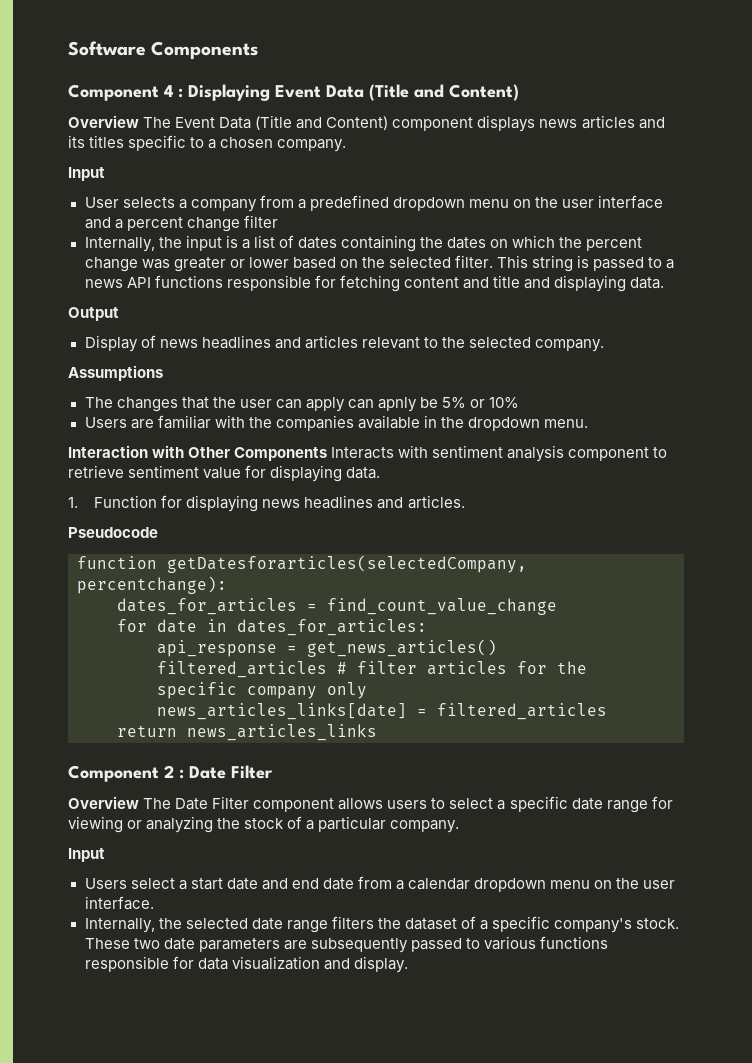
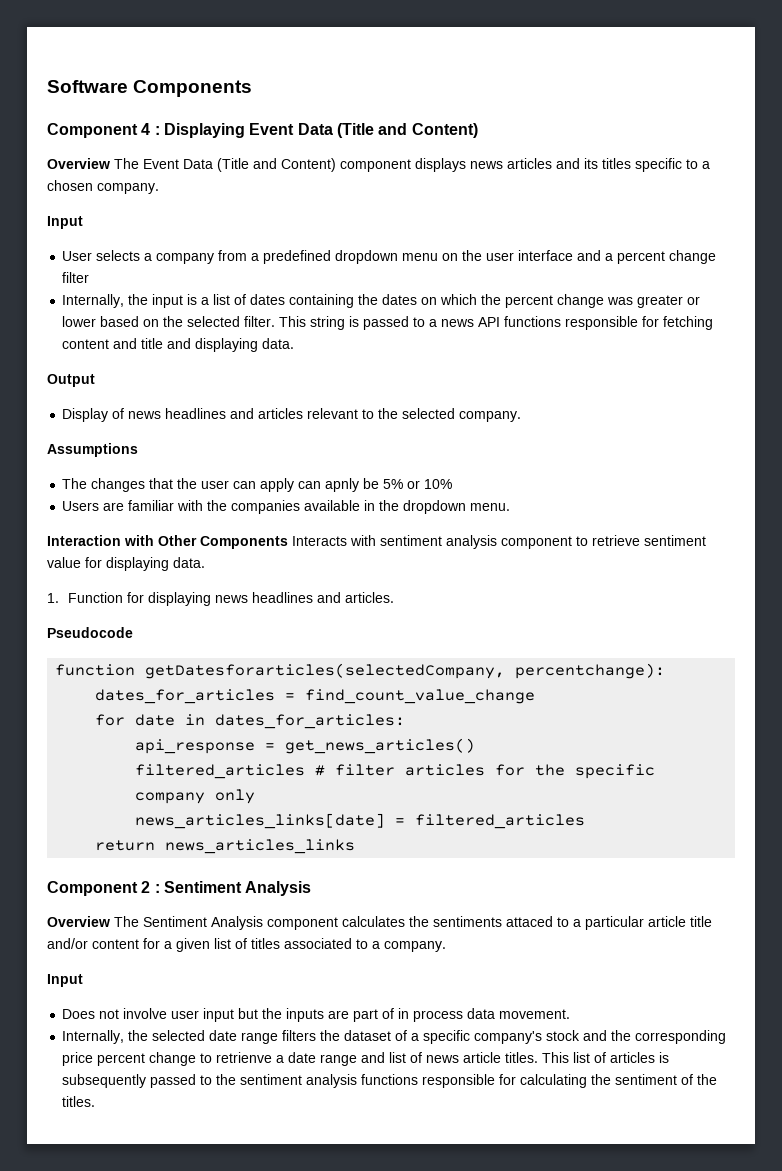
- Component 2 : Date Filter
- Overview The Date Filter component allows users to select a specific date range for viewing or analyzing the stock of a particular company.
+ Component 2 : Sentiment Analysis
+ Overview The Sentiment Analysis component calculates the sentiments attaced to a particular article title and/or content for a given list of titles associated to a company.
  Input
- Users select a start date and end date from a calendar dropdown menu on the user interface.
+ Does not involve user input but the inputs are part of in process data movement.
- Internally, the selected date range filters the dataset of a specific company's stock. These two date parameters are subsequently passed to various functions responsible for data visualization and display.
+ Internally, the selected date range filters the dataset of a specific company's stock and the corresponding price percent change to retrienve a date range and list of news article titles. This list of articles is subsequently passed to the sentiment analysis functions responsible for calculating the sentiment of the titles.

